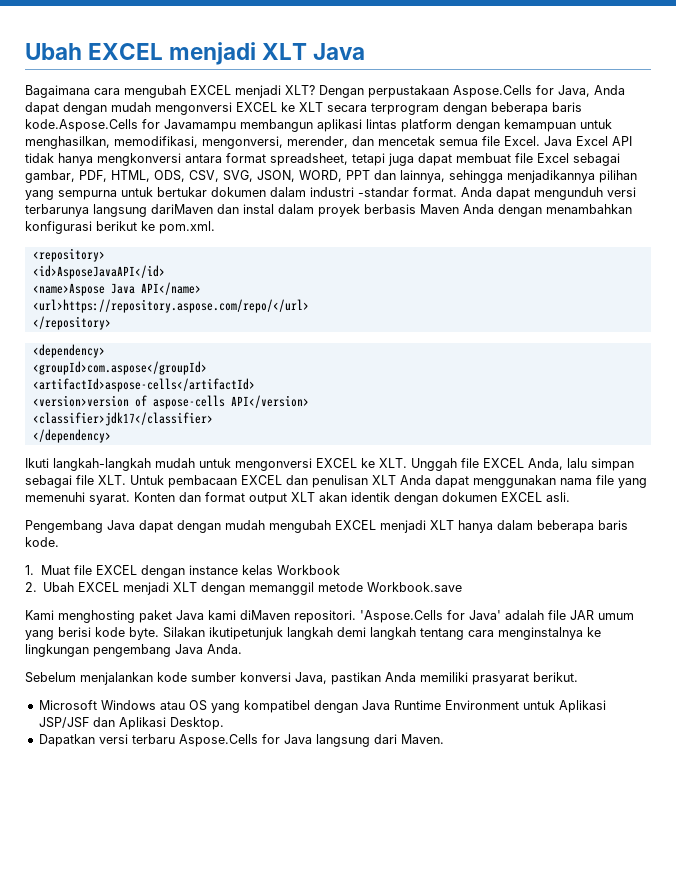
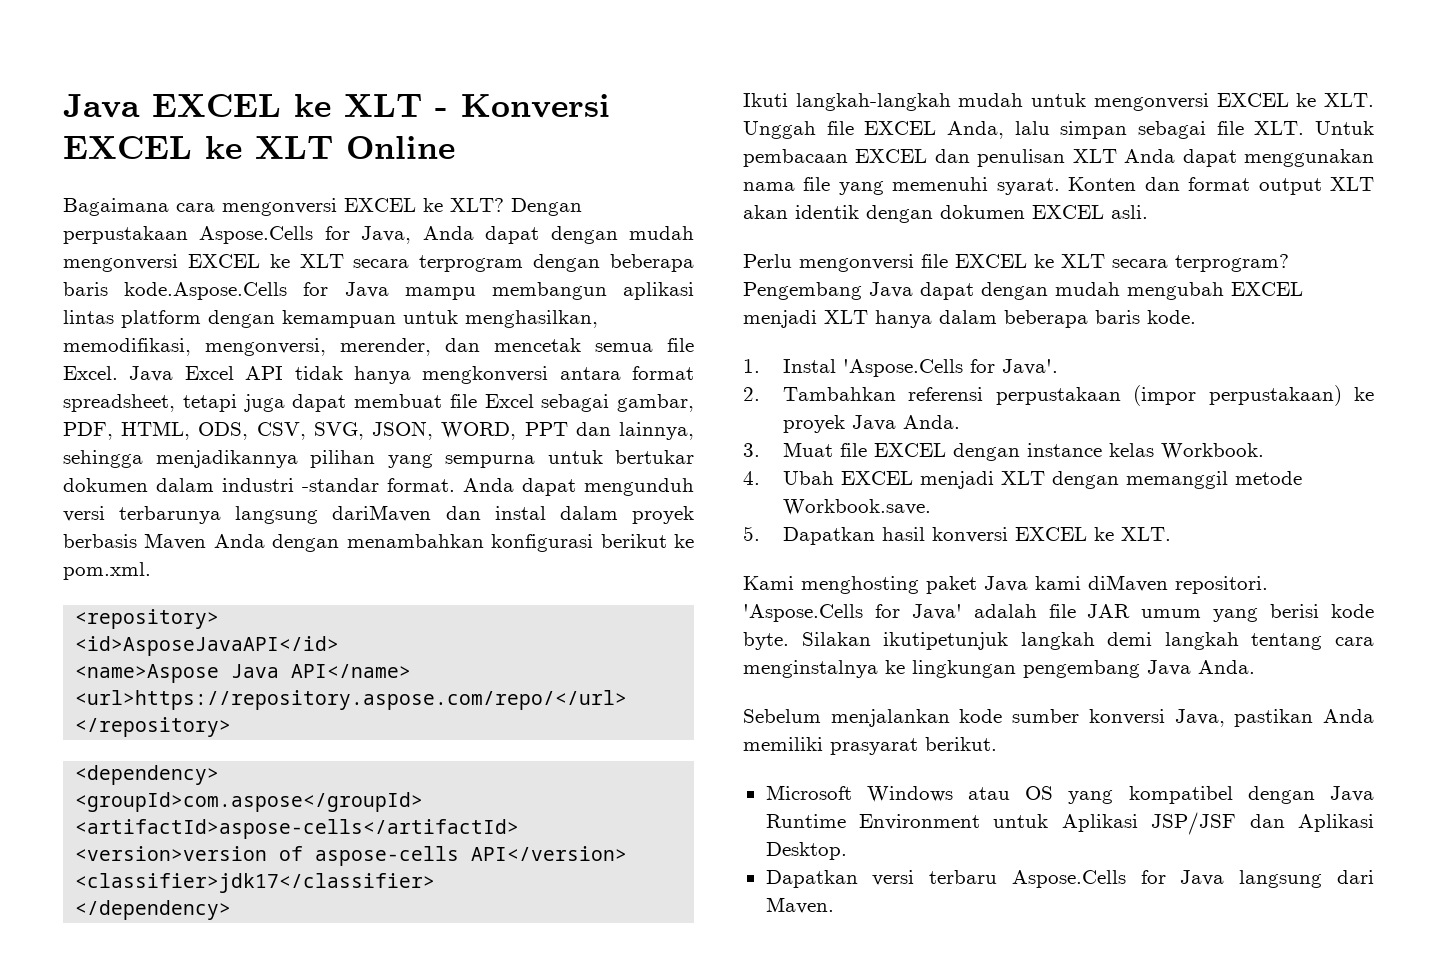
- Ubah EXCEL menjadi XLT Java
+ Java EXCEL ke XLT - Konversi EXCEL ke XLT Online
- Bagaimana cara mengubah EXCEL menjadi XLT?
+ Bagaimana cara mengonversi EXCEL ke XLT?
- Dengan perpustakaan Aspose.Cells for Java, Anda dapat dengan mudah mengonversi EXCEL ke XLT secara terprogram dengan beberapa baris kode.Aspose.Cells for Javamampu membangun aplikasi lintas platform dengan kemampuan untuk menghasilkan, memodifikasi, mengonversi, merender, dan mencetak semua file Excel.
+ Dengan perpustakaan Aspose.Cells for Java, Anda dapat dengan mudah mengonversi EXCEL ke XLT secara terprogram dengan beberapa baris kode.Aspose.Cells for Java mampu membangun aplikasi lintas platform dengan kemampuan untuk menghasilkan, memodifikasi, mengonversi, merender, dan mencetak semua file Excel.
+ Perlu mengonversi file EXCEL ke XLT secara terprogram?
- 1. Muat file EXCEL dengan instance kelas Workbook
- 2. Ubah EXCEL menjadi XLT dengan memanggil metode Workbook.save
+ 1. Instal 'Aspose.Cells for Java'.
+ 2. Tambahkan referensi perpustakaan (impor perpustakaan) ke proyek Java Anda.
+ 3. Muat file EXCEL dengan instance kelas Workbook.
+ 4. Ubah EXCEL menjadi XLT dengan memanggil metode Workbook.save.
+ 5. Dapatkan hasil konversi EXCEL ke XLT.

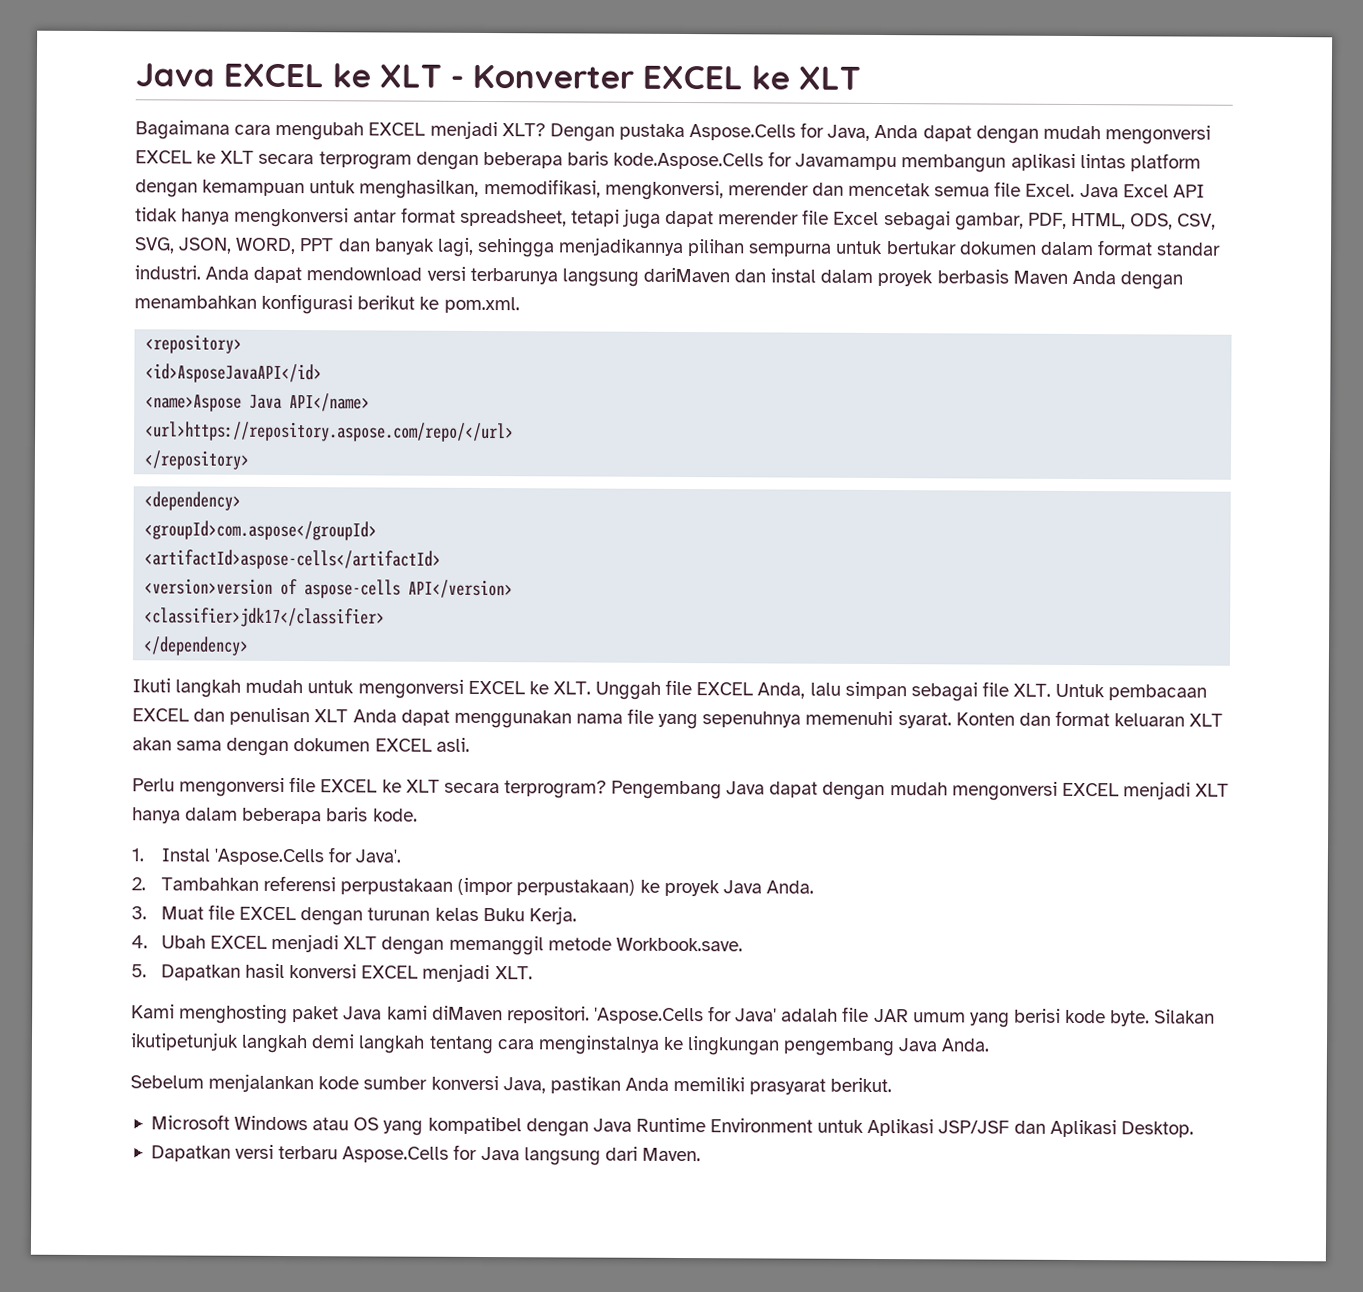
- Java EXCEL ke XLT - Konversi EXCEL ke XLT Online
+ Java EXCEL ke XLT - Konverter EXCEL ke XLT
- Bagaimana cara mengonversi EXCEL ke XLT?
+ Bagaimana cara mengubah EXCEL menjadi XLT?
- Dengan perpustakaan Aspose.Cells for Java, Anda dapat dengan mudah mengonversi EXCEL ke XLT secara terprogram dengan beberapa baris kode.Aspose.Cells for Java mampu membangun aplikasi lintas platform dengan kemampuan untuk menghasilkan, memodifikasi, mengonversi, merender, dan mencetak semua file Excel.
+ Dengan pustaka Aspose.Cells for Java, Anda dapat dengan mudah mengonversi EXCEL ke XLT secara terprogram dengan beberapa baris kode.Aspose.Cells for Javamampu membangun aplikasi lintas platform dengan kemampuan untuk menghasilkan, memodifikasi, mengkonversi, merender dan mencetak semua file Excel.
- Java Excel API tidak hanya mengkonversi antara format spreadsheet, tetapi juga dapat membuat file Excel sebagai gambar, PDF, HTML, ODS, CSV, SVG, JSON, WORD, PPT dan lainnya, sehingga menjadikannya pilihan yang sempurna untuk bertukar dokumen dalam industri -standar format. Anda dapat mengunduh versi terbarunya langsung dariMaven dan instal dalam proyek berbasis Maven Anda dengan menambahkan konfigurasi berikut ke pom.xml.
+ Java Excel API tidak hanya mengkonversi antar format spreadsheet, tetapi juga dapat merender file Excel sebagai gambar, PDF, HTML, ODS, CSV, SVG, JSON, WORD, PPT dan banyak lagi, sehingga menjadikannya pilihan sempurna untuk bertukar dokumen dalam format standar industri. Anda dapat mendownload versi terbarunya langsung dariMaven dan instal dalam proyek berbasis Maven Anda dengan menambahkan konfigurasi berikut ke pom.xml.
- Ikuti langkah-langkah mudah untuk mengonversi EXCEL ke XLT. Unggah file EXCEL Anda, lalu simpan sebagai file XLT. Untuk pembacaan EXCEL dan penulisan XLT Anda dapat menggunakan nama file yang memenuhi syarat.
+ Ikuti langkah mudah untuk mengonversi EXCEL ke XLT. Unggah file EXCEL Anda, lalu simpan sebagai file XLT. Untuk pembacaan EXCEL dan penulisan XLT Anda dapat menggunakan nama file yang sepenuhnya memenuhi syarat.
- Konten dan format output XLT akan identik dengan dokumen EXCEL asli.
+ Konten dan format keluaran XLT akan sama dengan dokumen EXCEL asli.
- Pengembang Java dapat dengan mudah mengubah EXCEL menjadi XLT hanya dalam beberapa baris kode.
+ Pengembang Java dapat dengan mudah mengonversi EXCEL menjadi XLT hanya dalam beberapa baris kode.
- 3. Muat file EXCEL dengan instance kelas Workbook.
+ 3. Muat file EXCEL dengan turunan kelas Buku Kerja.
- 5. Dapatkan hasil konversi EXCEL ke XLT.
+ 5. Dapatkan hasil konversi EXCEL menjadi XLT.

